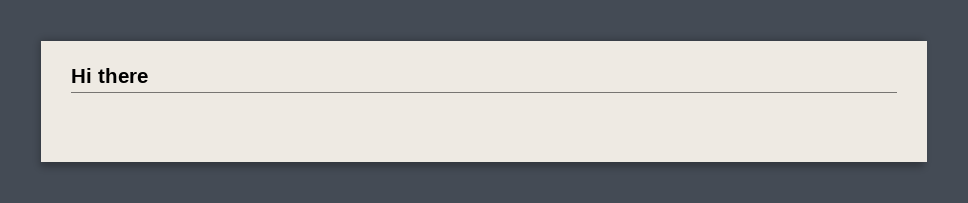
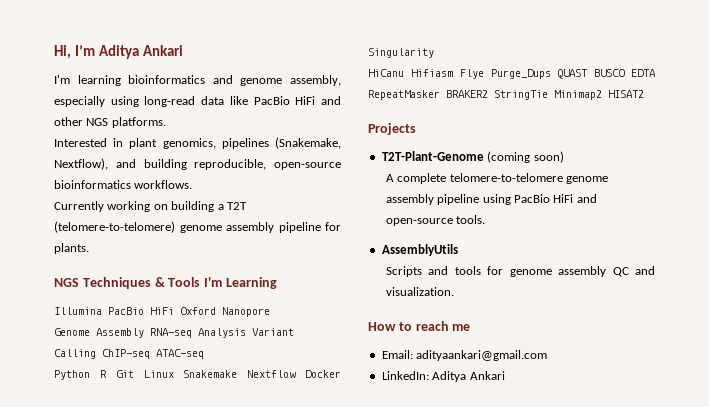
- Hi there
+ Hi, I’m Aditya Ankari
+ I'm learning bioinformatics and genome assembly, especially using long-read data like PacBio HiFi and other NGS platforms.
+ Interested in plant genomics, pipelines (Snakemake, Nextflow), and building reproducible, open-source bioinformatics workflows.
+ Currently working on building a T2T (telomere-to-telomere) genome assembly pipeline for plants.
+ NGS Techniques & Tools I'm Learning
+ Illumina PacBio HiFi Oxford Nanopore
+ Genome Assembly RNA-seq Analysis Variant Calling ChIP-seq ATAC-seq
+ Python R Git Linux Snakemake Nextflow Docker Singularity
+ HiCanu Hifiasm Flye Purge_Dups QUAST BUSCO EDTA RepeatMasker BRAKER2 StringTie Minimap2 HISAT2
+ Projects
+ T2T-Plant-Genome (coming soon)
+ A complete telomere-to-telomere genome assembly pipeline using PacBio HiFi and open-source tools.
+ AssemblyUtils
+ Scripts and tools for genome assembly QC and visualization.
+ How to reach me
+ Email: adityaankari@gmail.com
+ LinkedIn: Aditya Ankari

